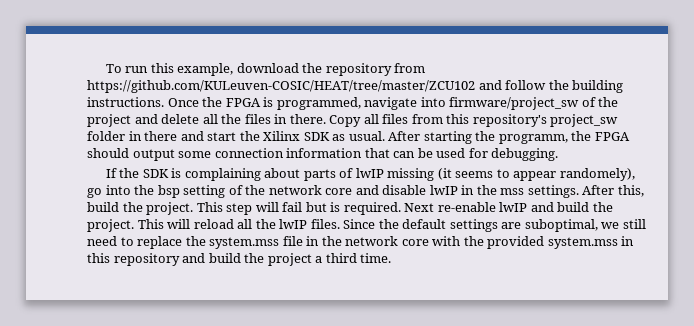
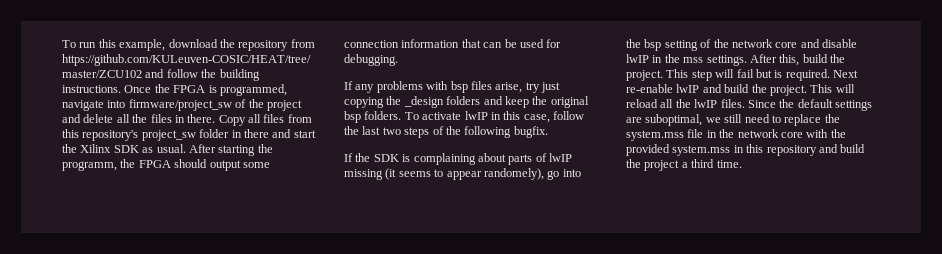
+ If any problems with bsp files arise, try just copying the _design folders and keep the original bsp folders. To activate lwIP in this case, follow the last two steps of the following bugfix.

